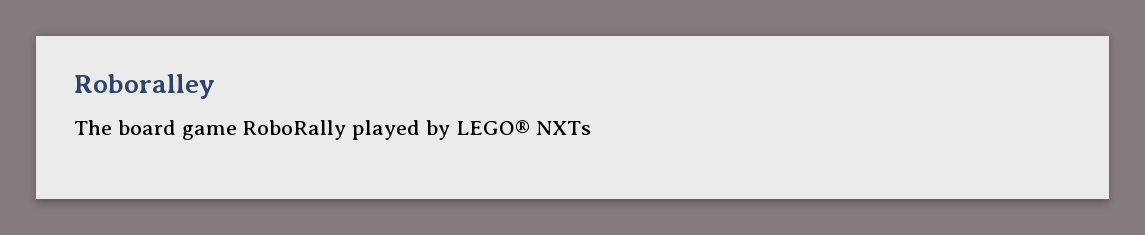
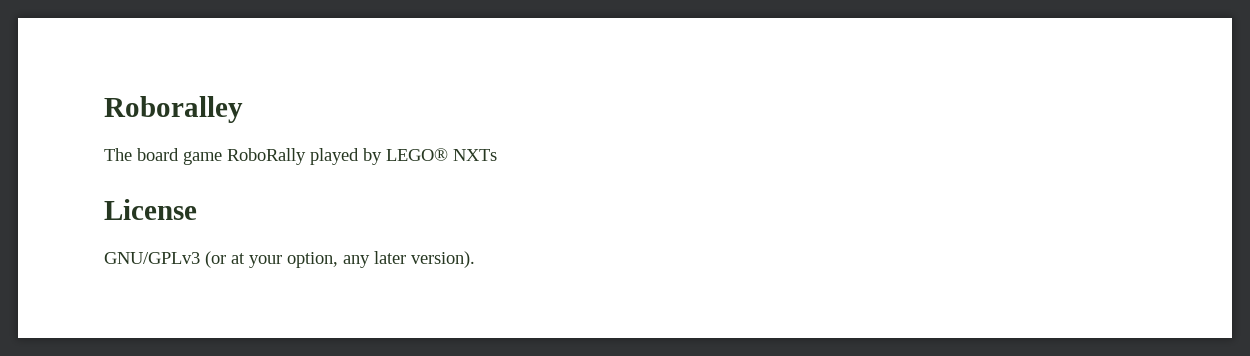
+ License
+ GNU/GPLv3 (or at your option, any later version).

